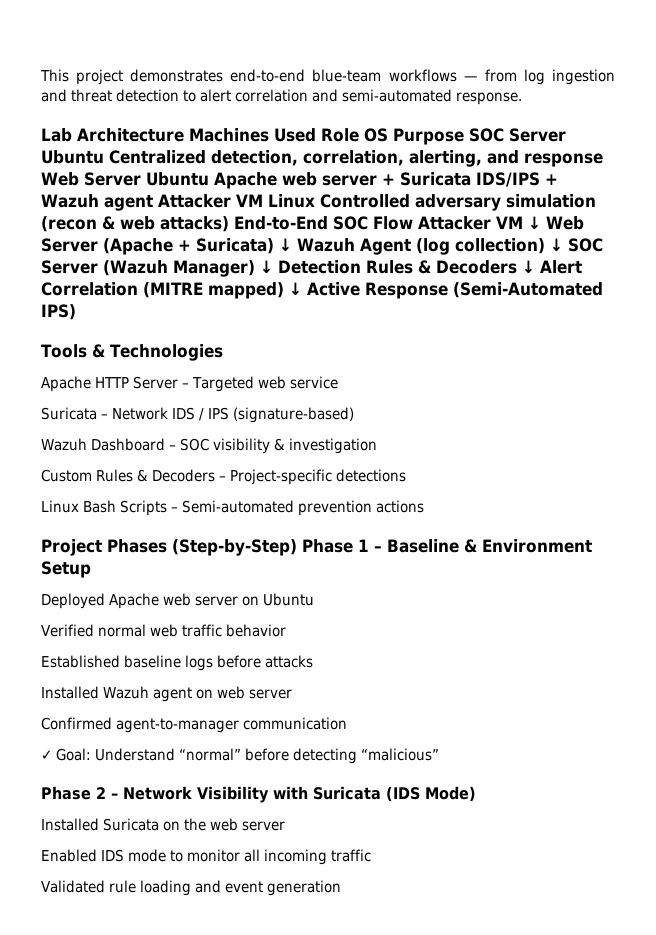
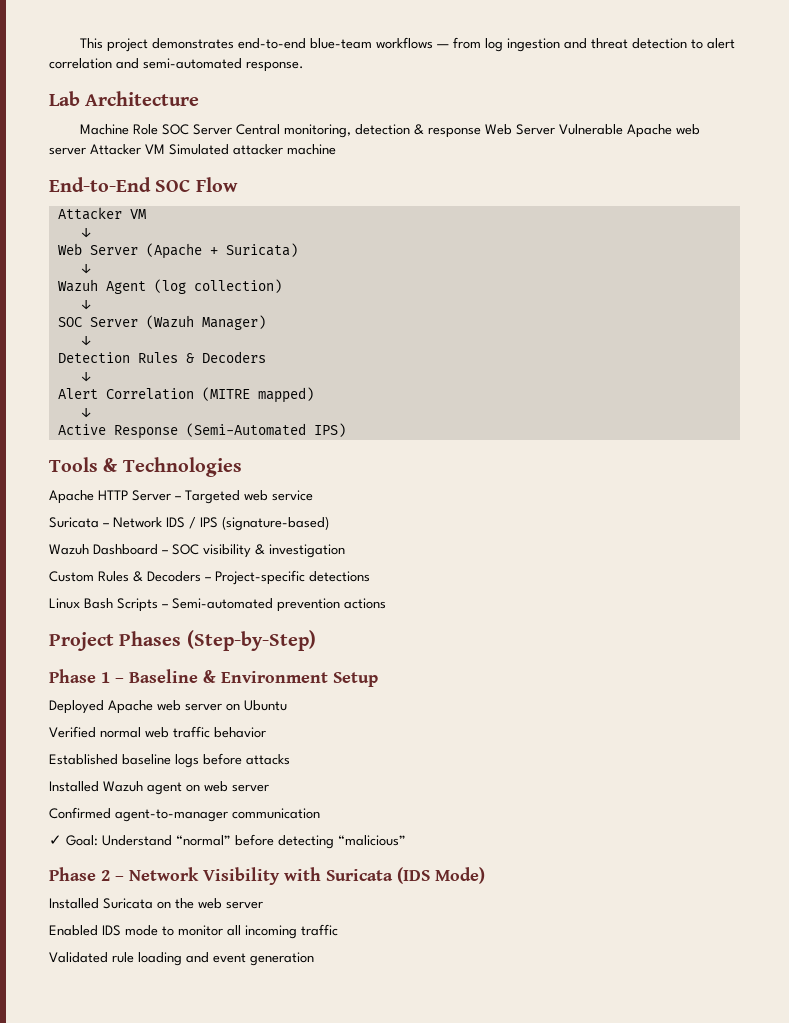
- Lab Architecture Machines Used Role OS Purpose SOC Server Ubuntu Centralized detection, correlation, alerting, and response Web Server Ubuntu Apache web server + Suricata IDS/IPS + Wazuh agent Attacker VM Linux Controlled adversary simulation (recon & web attacks) End-to-End SOC Flow Attacker VM ↓ Web Server (Apache + Suricata) ↓ Wazuh Agent (log collection) ↓ SOC Server (Wazuh Manager) ↓ Detection Rules & Decoders ↓ Alert Correlation (MITRE mapped) ↓ Active Response (Semi-Automated IPS)
+ Lab Architecture
+ Machine Role SOC Server Central monitoring, detection & response Web Server Vulnerable Apache web server Attacker VM Simulated attacker machine
+ End-to-End SOC Flow
+ Attacker VM
+ ↓
+ Web Server (Apache + Suricata)
+ ↓
+ Wazuh Agent (log collection)
+ ↓
+ SOC Server (Wazuh Manager)
+ ↓
+ Detection Rules & Decoders
+ ↓
+ Alert Correlation (MITRE mapped)
+ ↓
+ Active Response (Semi-Automated IPS)
- Project Phases (Step-by-Step) Phase 1 – Baseline & Environment Setup
+ Project Phases (Step-by-Step)
+ Phase 1 – Baseline & Environment Setup

